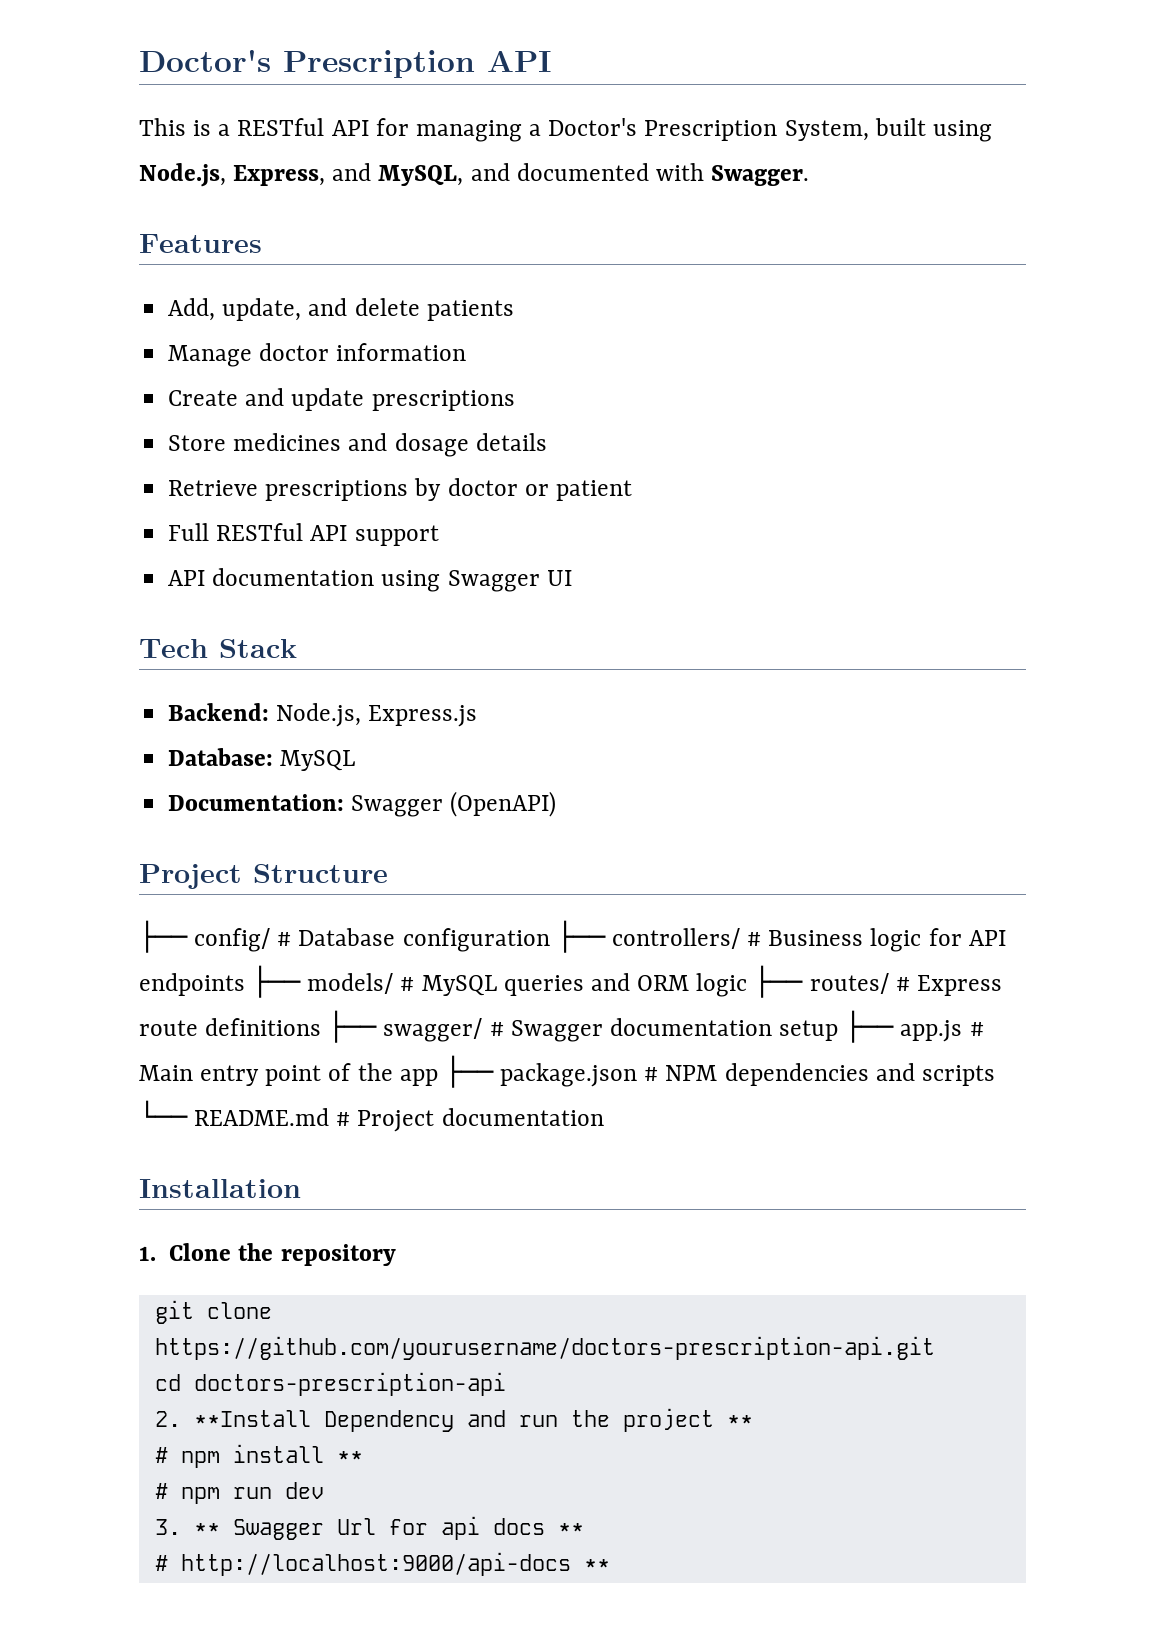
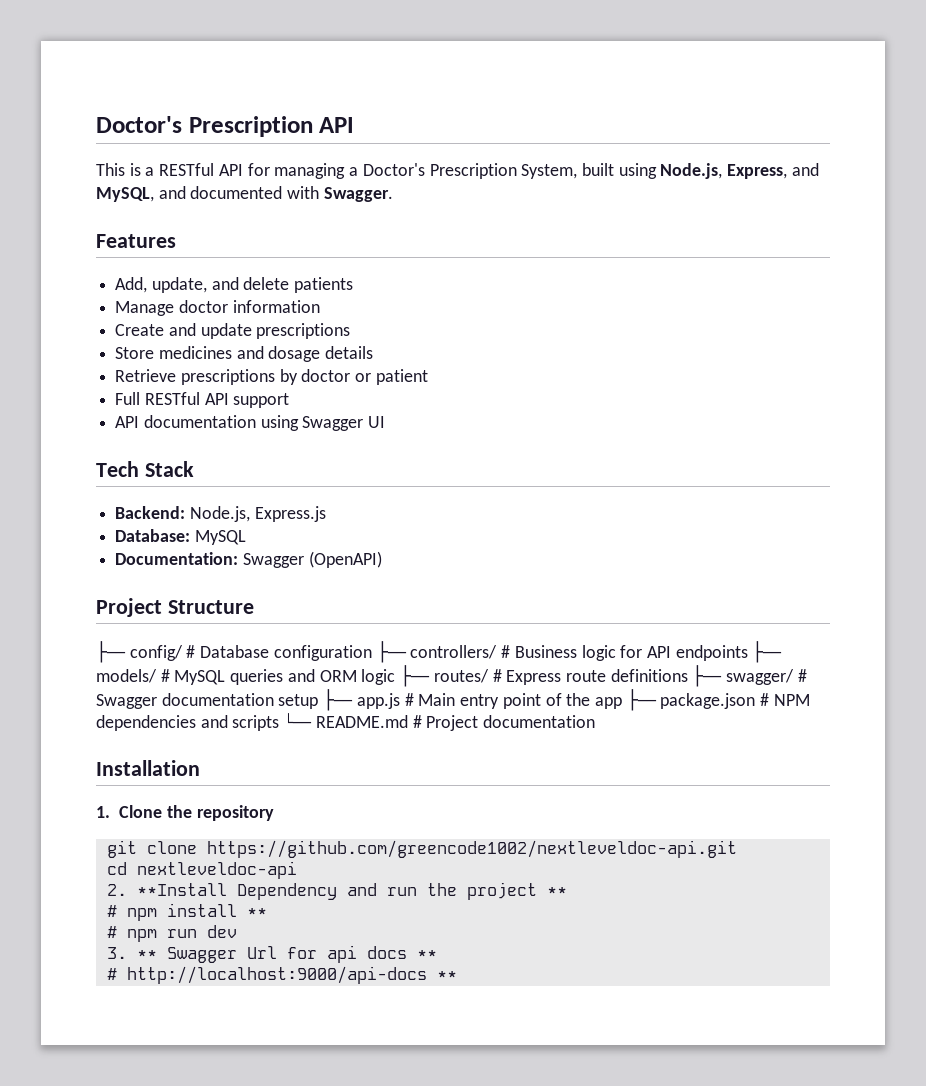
- git clone https://github.com/yourusername/doctors-prescription-api.git
+ git clone https://github.com/greencode1002/nextleveldoc-api.git
- cd doctors-prescription-api
+ cd nextleveldoc-api

